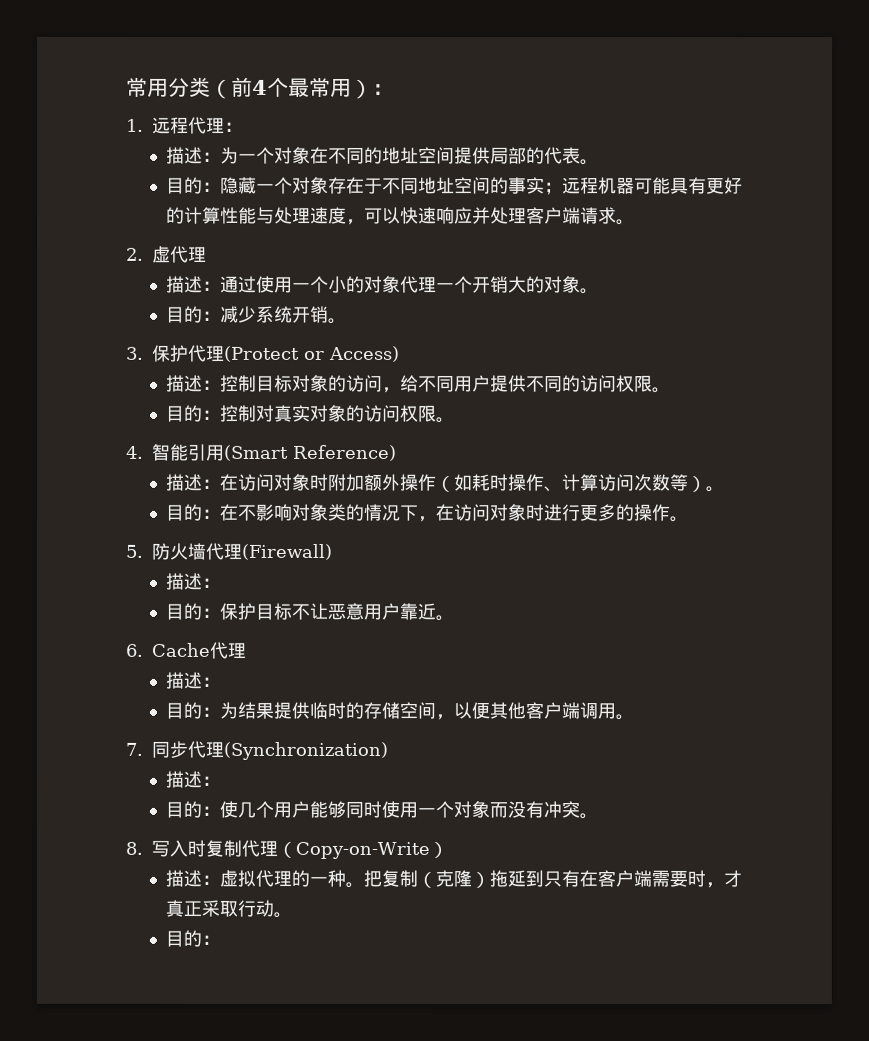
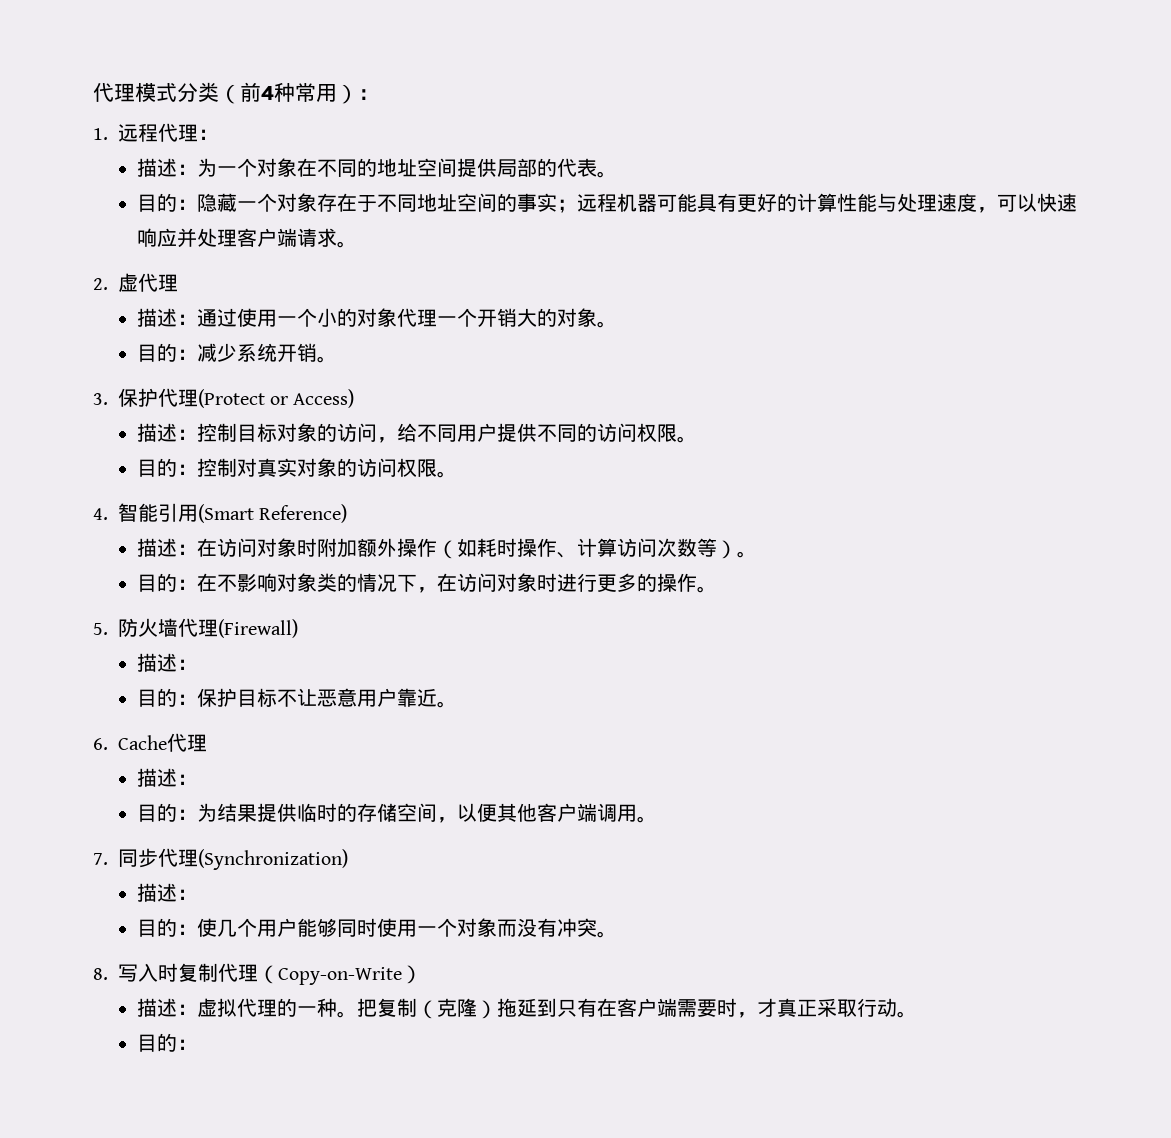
- 常用分类（前4个最常用）：
+ 代理模式分类（前4种常用）：

